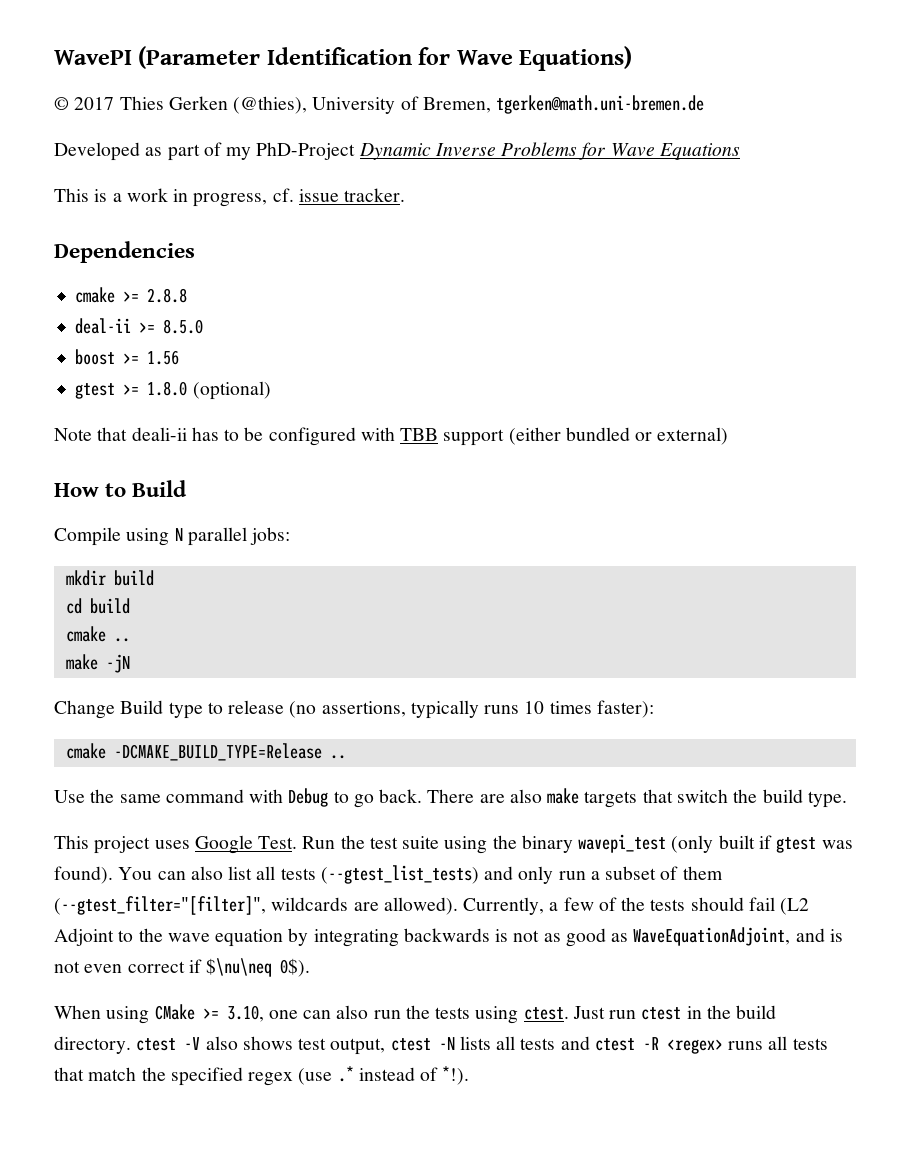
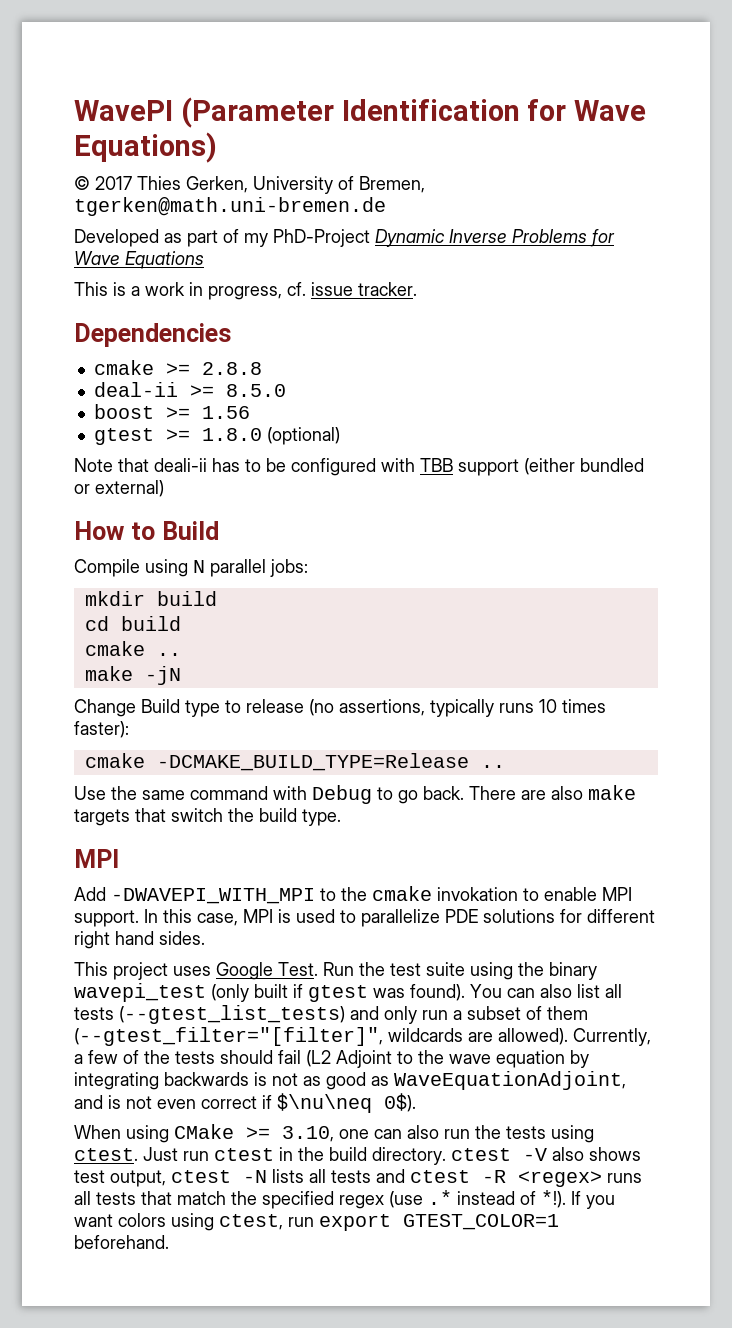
- © 2017 Thies Gerken (@thies), University of Bremen, tgerken@math.uni-bremen.de
+ © 2017 Thies Gerken, University of Bremen, tgerken@math.uni-bremen.de
  There are also make targets that switch the build type.
+ MPI
+ Add -DWAVEPI_WITH_MPI to the cmake invokation to enable MPI support. In this case, MPI is used to parallelize PDE solutions for different right hand sides.
+ If you want colors using ctest, run export GTEST_COLOR=1 beforehand.

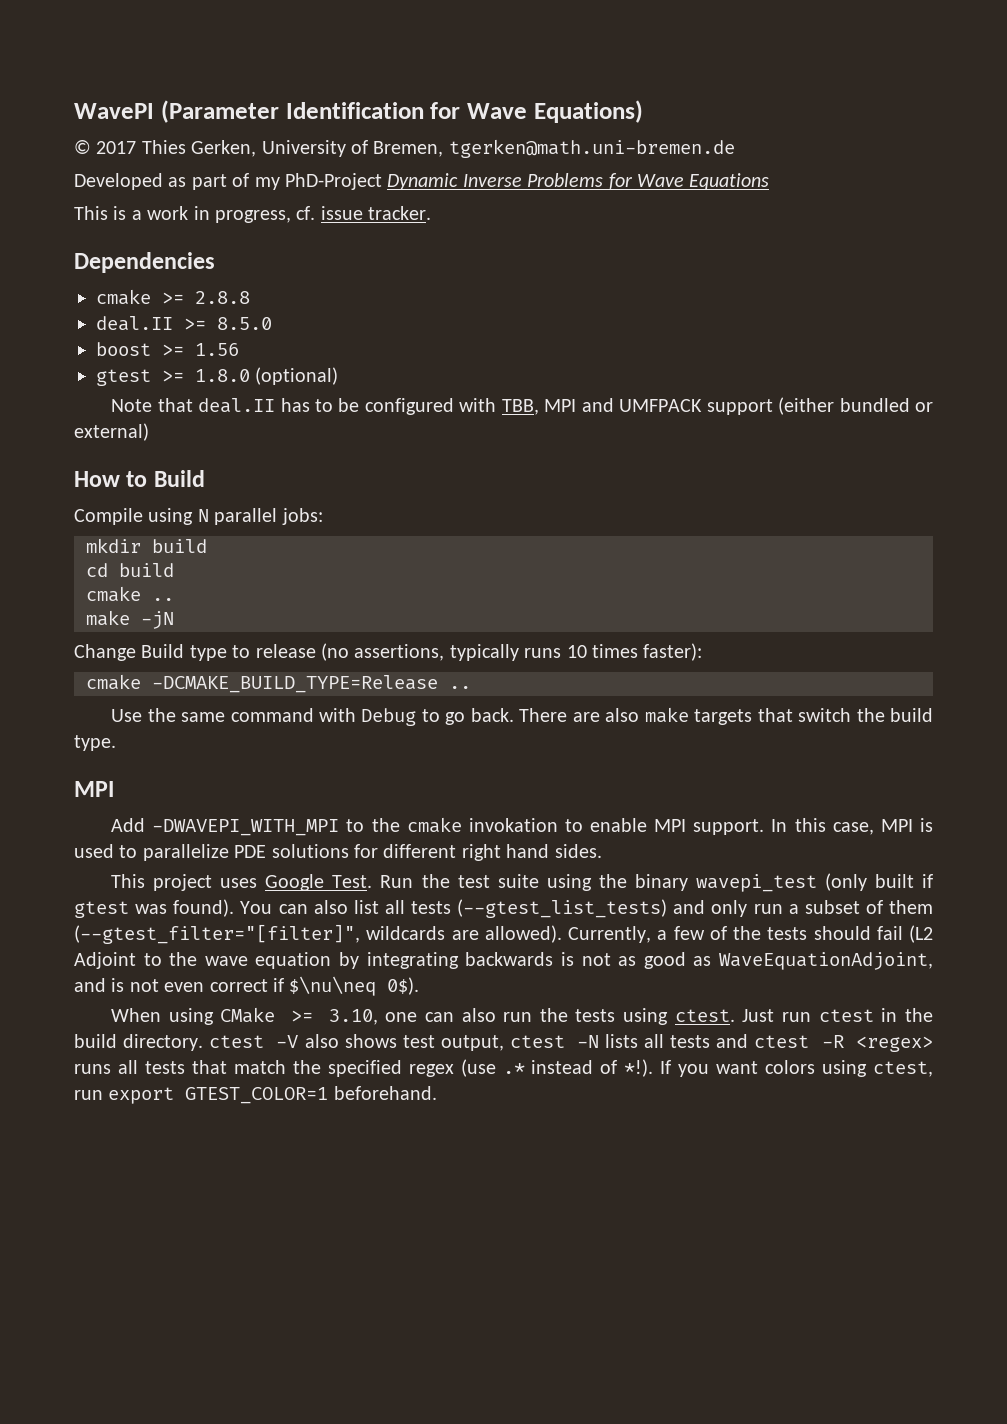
- deal-ii >= 8.5.0
+ deal.II >= 8.5.0
- Note that deali-ii has to be configured with TBB support (either bundled or external)
+ Note that deal.II has to be configured with TBB, MPI and UMFPACK support (either bundled or external)

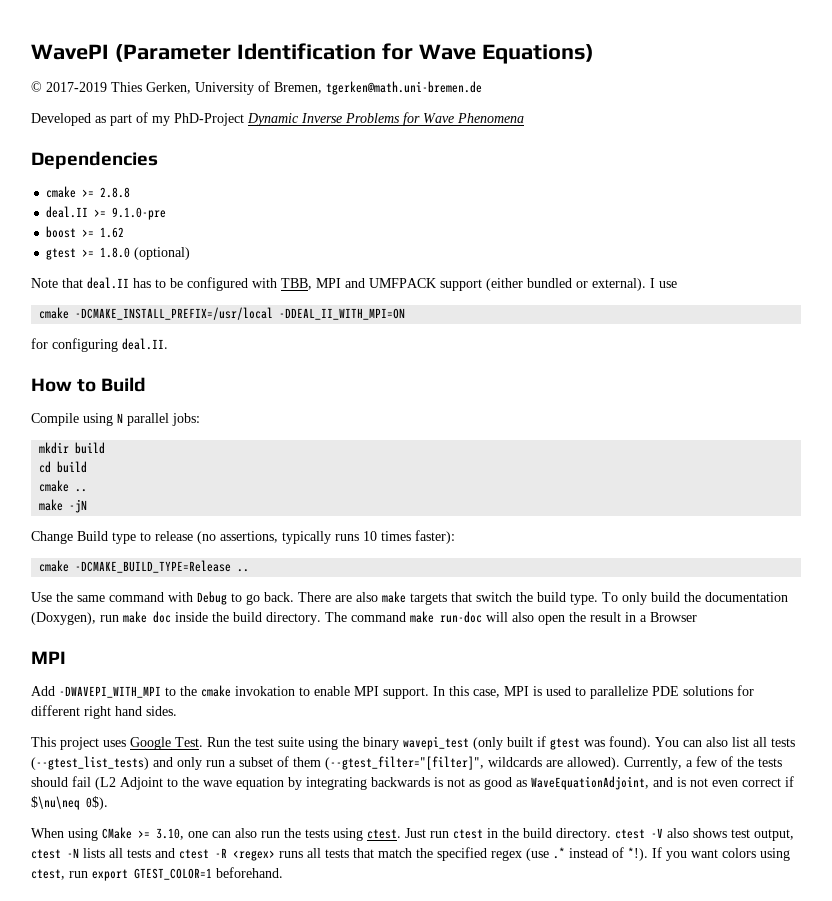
- © 2017 Thies Gerken, University of Bremen, tgerken@math.uni-bremen.de
+ © 2017-2019 Thies Gerken, University of Bremen, tgerken@math.uni-bremen.de
- Developed as part of my PhD-Project Dynamic Inverse Problems for Wave Equations
- This is a work in progress, cf. issue tracker.
+ Developed as part of my PhD-Project Dynamic Inverse Problems for Wave Phenomena
- deal.II >= 8.5.0
+ deal.II >= 9.1.0-pre
- boost >= 1.56
+ boost >= 1.62
- Note that deal.II has to be configured with TBB, MPI and UMFPACK support (either bundled or external)
+ Note that deal.II has to be configured with TBB, MPI and UMFPACK support (either bundled or external). I use
+ cmake -DCMAKE_INSTALL_PREFIX=/usr/local -DDEAL_II_WITH_MPI=ON
+ for configuring deal.II.
+ To only build the documentation (Doxygen), run make doc inside the build directory. The command make run-doc will also open the result in a Browser

